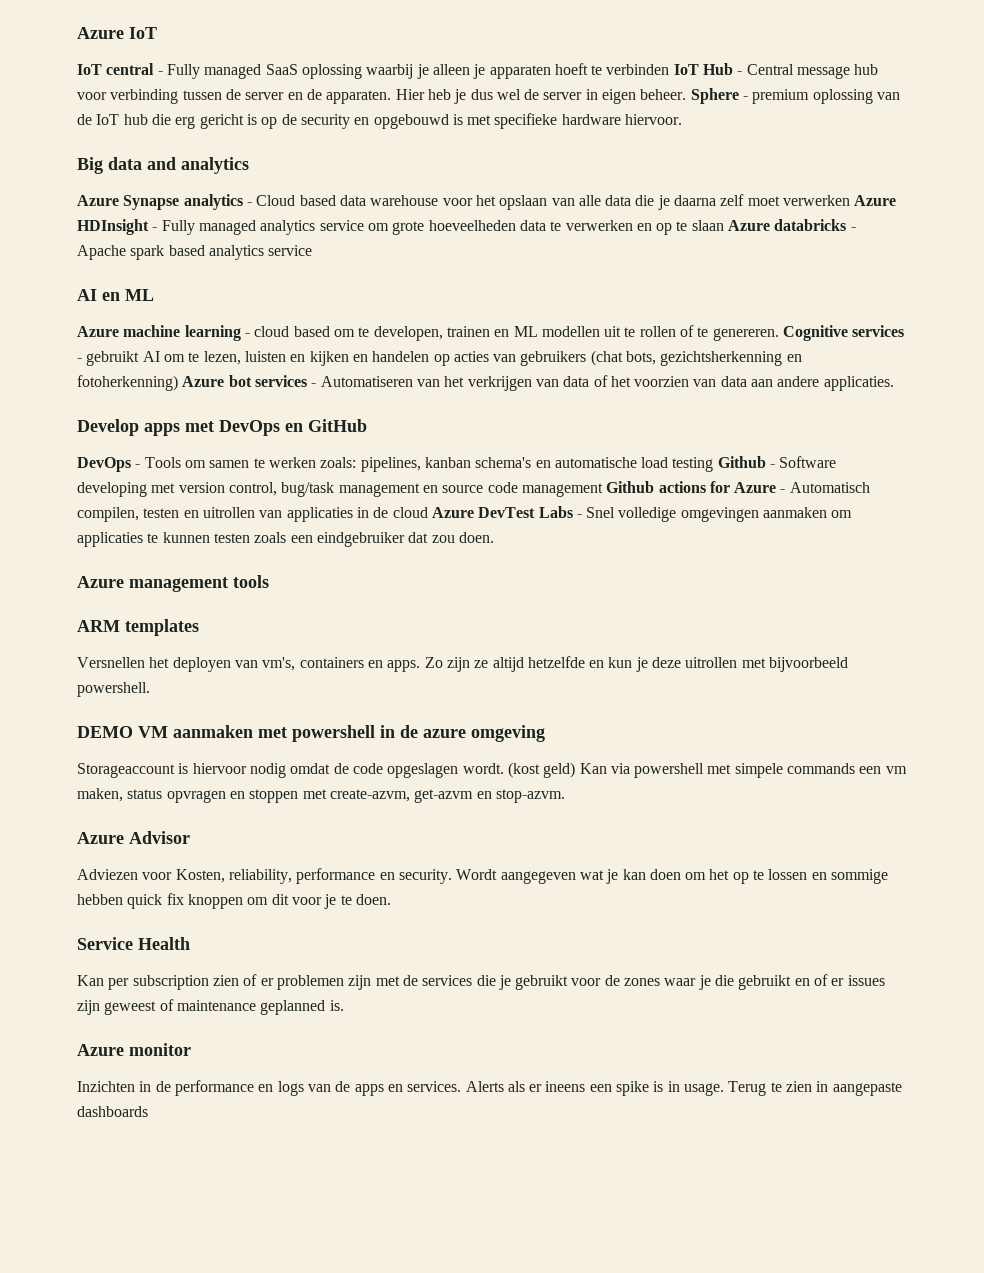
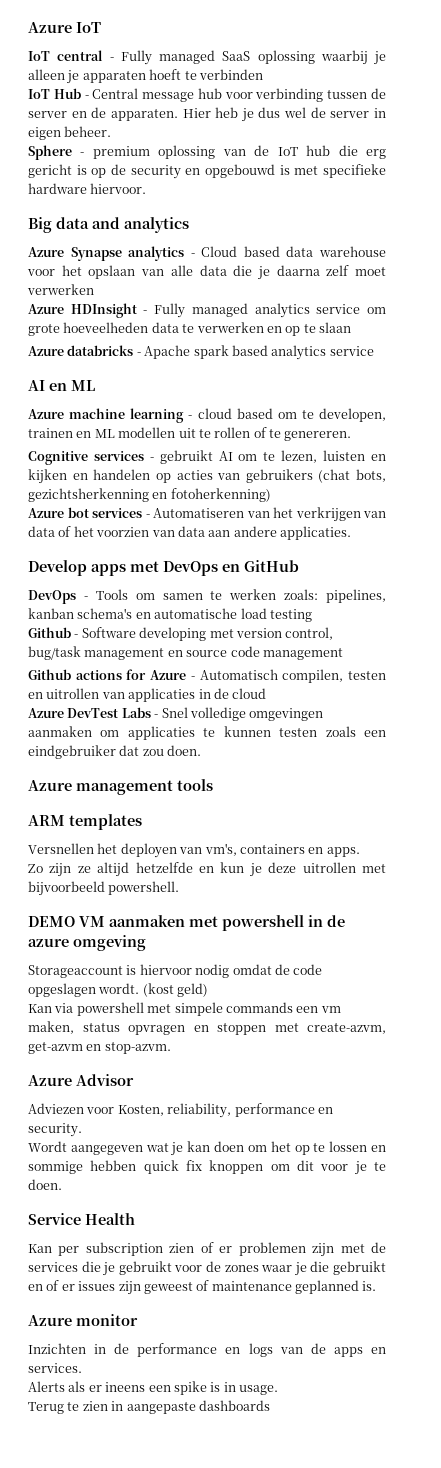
- IoT central - Fully managed SaaS oplossing waarbij je alleen je apparaten hoeft te verbinden IoT Hub - Central message hub voor verbinding tussen de server en de apparaten.
+ IoT central - Fully managed SaaS oplossing waarbij je alleen je apparaten hoeft te verbinden
+ IoT Hub - Central message hub voor verbinding tussen de server en de apparaten.
- Hier heb je dus wel de server in eigen beheer. Sphere - premium oplossing van de IoT hub die erg gericht is op de security en opgebouwd is met specifieke hardware hiervoor.
+ Hier heb je dus wel de server in eigen beheer.
+ Sphere - premium oplossing van de IoT hub die erg gericht is op de security en opgebouwd is met specifieke hardware hiervoor.
- Azure Synapse analytics - Cloud based data warehouse voor het opslaan van alle data die je daarna zelf moet verwerken Azure HDInsight - Fully managed analytics service om grote hoeveelheden data te verwerken en op te slaan Azure databricks - Apache spark based analytics service
+ Azure Synapse analytics - Cloud based data warehouse voor het opslaan van alle data die je daarna zelf moet verwerken
+ Azure HDInsight - Fully managed analytics service om grote hoeveelheden data te verwerken en op te slaan
+ Azure databricks - Apache spark based analytics service
- Azure machine learning - cloud based om te developen, trainen en ML modellen uit te rollen of te genereren. Cognitive services - gebruikt AI om te lezen, luisten en kijken en handelen op acties van gebruikers (chat bots, gezichtsherkenning en fotoherkenning) Azure bot services - Automatiseren van het verkrijgen van data of het voorzien van data aan andere applicaties.
+ Azure machine learning - cloud based om te developen, trainen en ML modellen uit te rollen of te genereren.
+ Cognitive services - gebruikt AI om te lezen, luisten en kijken en handelen op acties van gebruikers (chat bots, gezichtsherkenning en fotoherkenning)
+ Azure bot services - Automatiseren van het verkrijgen van data of het voorzien van data aan andere applicaties.
- pipelines, kanban schema's en automatische load testing Github - Software developing met version control, bug/task management en source code management Github actions for Azure - Automatisch compilen, testen en uitrollen van applicaties in de cloud Azure DevTest Labs - Snel volledige omgevingen aanmaken om applicaties te kunnen testen zoals een eindgebruiker dat zou doen.
+ pipelines, kanban schema's en automatische load testing
+ Github - Software developing met version control, bug/task management en source code management
+ Github actions for Azure - Automatisch compilen, testen en uitrollen van applicaties in de cloud
+ Azure DevTest Labs - Snel volledige omgevingen aanmaken om applicaties te kunnen testen zoals een eindgebruiker dat zou doen.
- Versnellen het deployen van vm's, containers en apps. Zo zijn ze altijd hetzelfde en kun je deze uitrollen met bijvoorbeeld powershell.
+ Versnellen het deployen van vm's, containers en apps.
+ Zo zijn ze altijd hetzelfde en kun je deze uitrollen met bijvoorbeeld powershell.
- (kost geld) Kan via powershell met simpele commands een vm maken, status opvragen en stoppen met create-azvm, get-azvm en stop-azvm.
+ (kost geld)
+ Kan via powershell met simpele commands een vm maken, status opvragen en stoppen met create-azvm, get-azvm en stop-azvm.
- Adviezen voor Kosten, reliability, performance en security. Wordt aangegeven wat je kan doen om het op te lossen en sommige hebben quick fix knoppen om dit voor je te doen.
+ Adviezen voor Kosten, reliability, performance en security.
+ Wordt aangegeven wat je kan doen om het op te lossen en sommige hebben quick fix knoppen om dit voor je te doen.
- Inzichten in de performance en logs van de apps en services. Alerts als er ineens een spike is in usage. Terug te zien in aangepaste dashboards
+ Inzichten in de performance en logs van de apps en services.
+ Alerts als er ineens een spike is in usage.
+ Terug te zien in aangepaste dashboards

